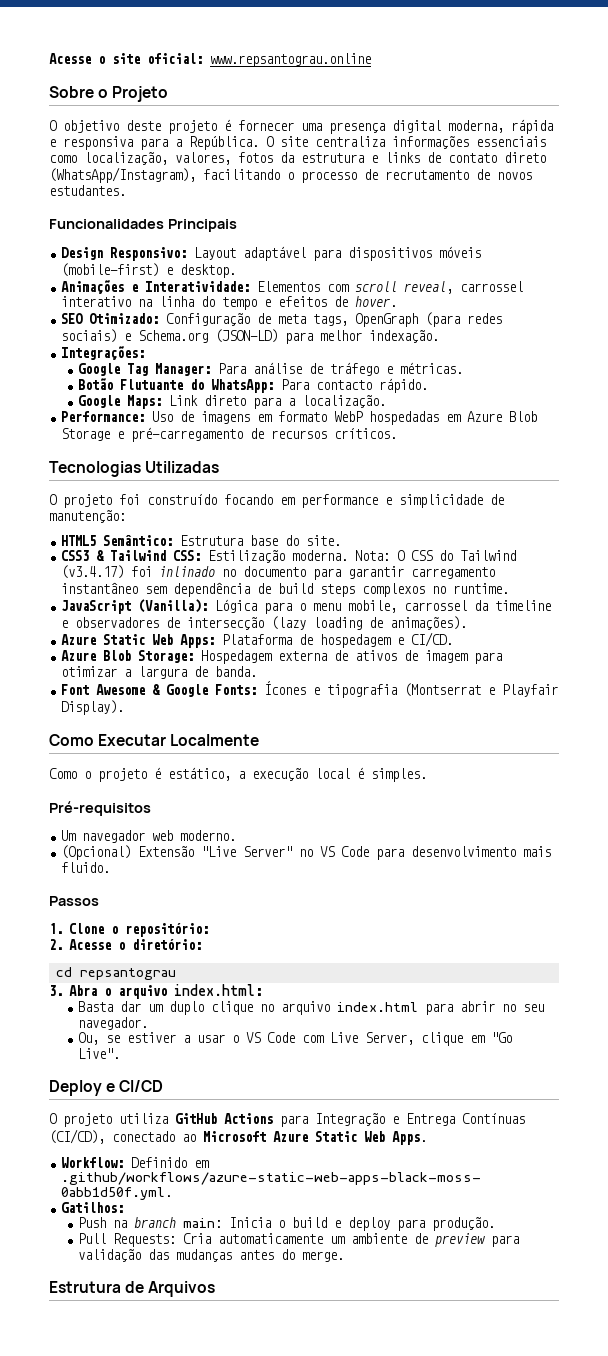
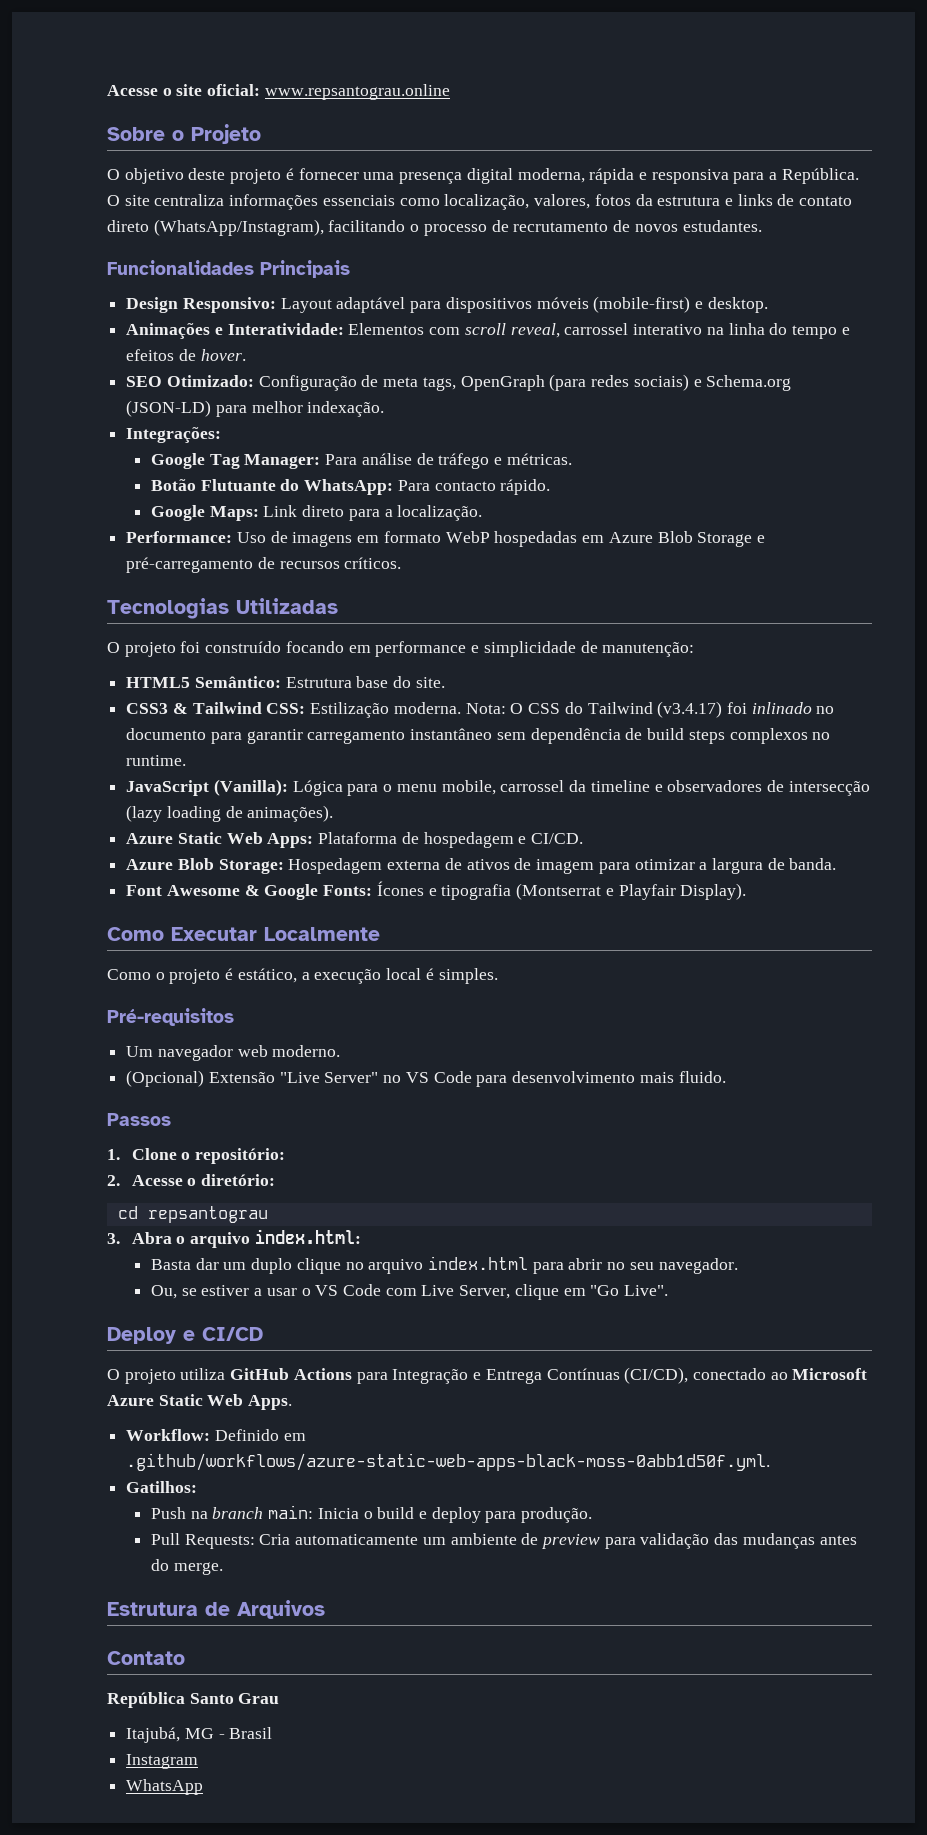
+ Contato
+ República Santo Grau
+ Itajubá, MG - Brasil
+ Instagram
+ WhatsApp

